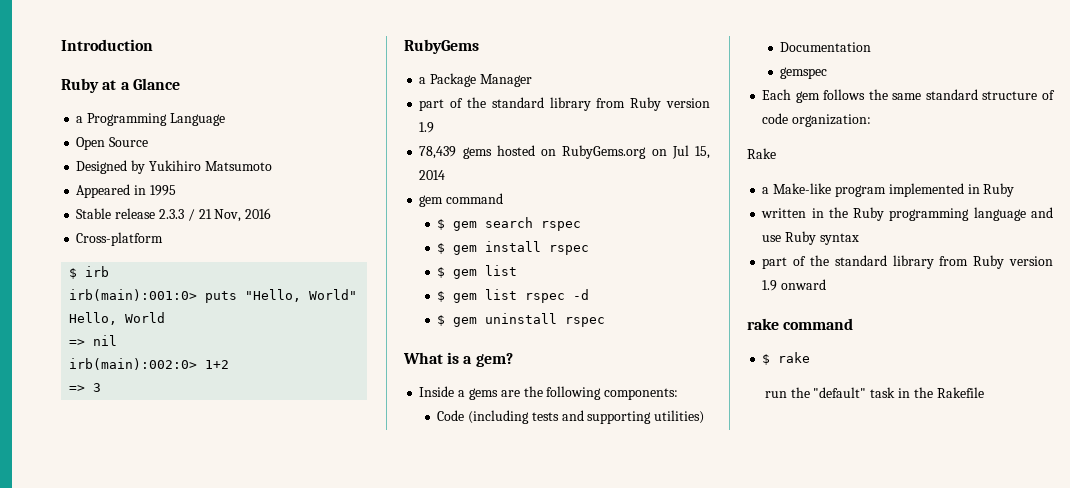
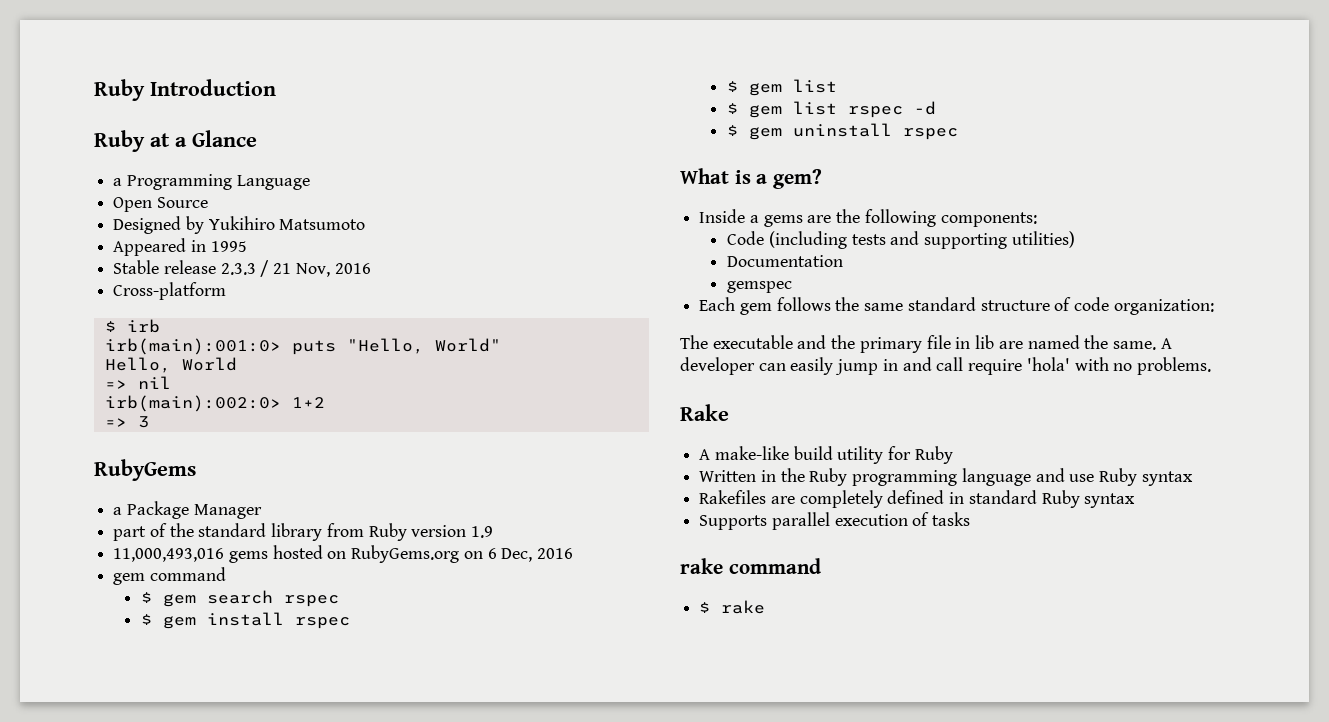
- Introduction
+ Ruby Introduction
- 78,439 gems hosted on RubyGems.org on Jul 15, 2014
+ 11,000,493,016 gems hosted on RubyGems.org on 6 Dec, 2016
+ The executable and the primary file in lib are named the same. A developer can easily jump in and call require 'hola' with no problems.
  Rake
- a Make-like program implemented in Ruby
+ A make-like build utility for Ruby
- written in the Ruby programming language and use Ruby syntax
+ Written in the Ruby programming language and use Ruby syntax
- part of the standard library from Ruby version 1.9 onward
+ Rakefiles are completely defined in standard Ruby syntax
+ Supports parallel execution of tasks
  rake command
  $ rake
- run the "default" task in the Rakefile

